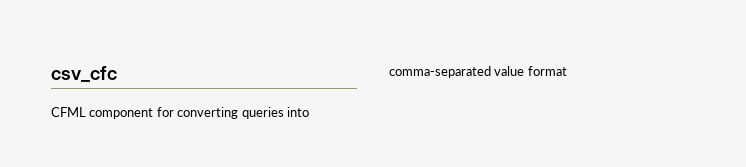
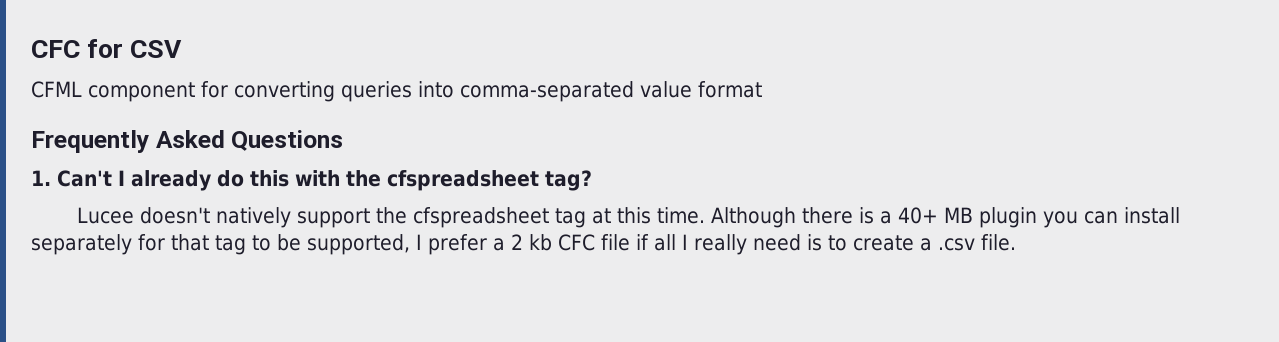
- csv_cfc
+ CFC for CSV
+ Frequently Asked Questions
+ 1. Can't I already do this with the cfspreadsheet tag?
+ Lucee doesn't natively support the cfspreadsheet tag at this time. Although there is a 40+ MB plugin you can install separately for that tag to be supported, I prefer a 2 kb CFC file if all I really need is to create a .csv file.

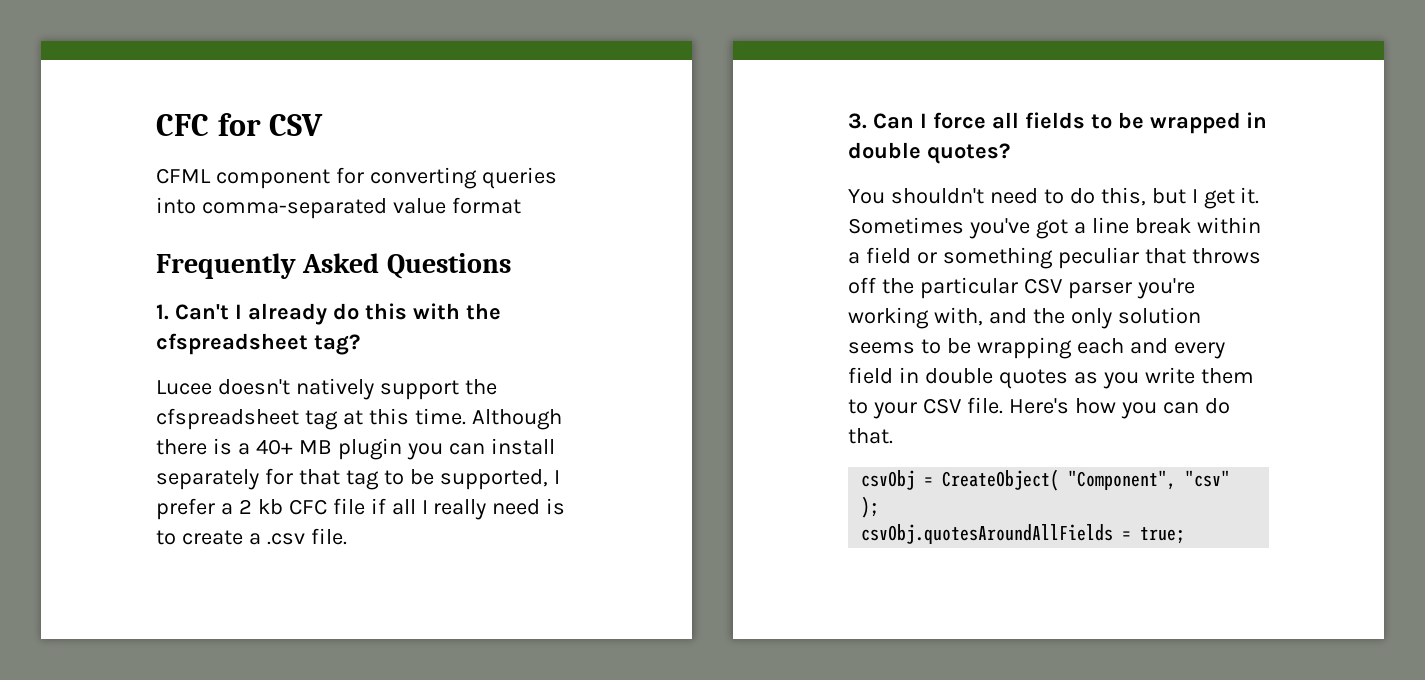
+ 3. Can I force all fields to be wrapped in double quotes?
+ You shouldn't need to do this, but I get it. Sometimes you've got a line break within a field or something peculiar that throws off the particular CSV parser you're working with, and the only solution seems to be wrapping each and every field in double quotes as you write them to your CSV file. Here's how you can do that.
+ csvObj = CreateObject( "Component", "csv" );
+ csvObj.quotesAroundAllFields = true;

